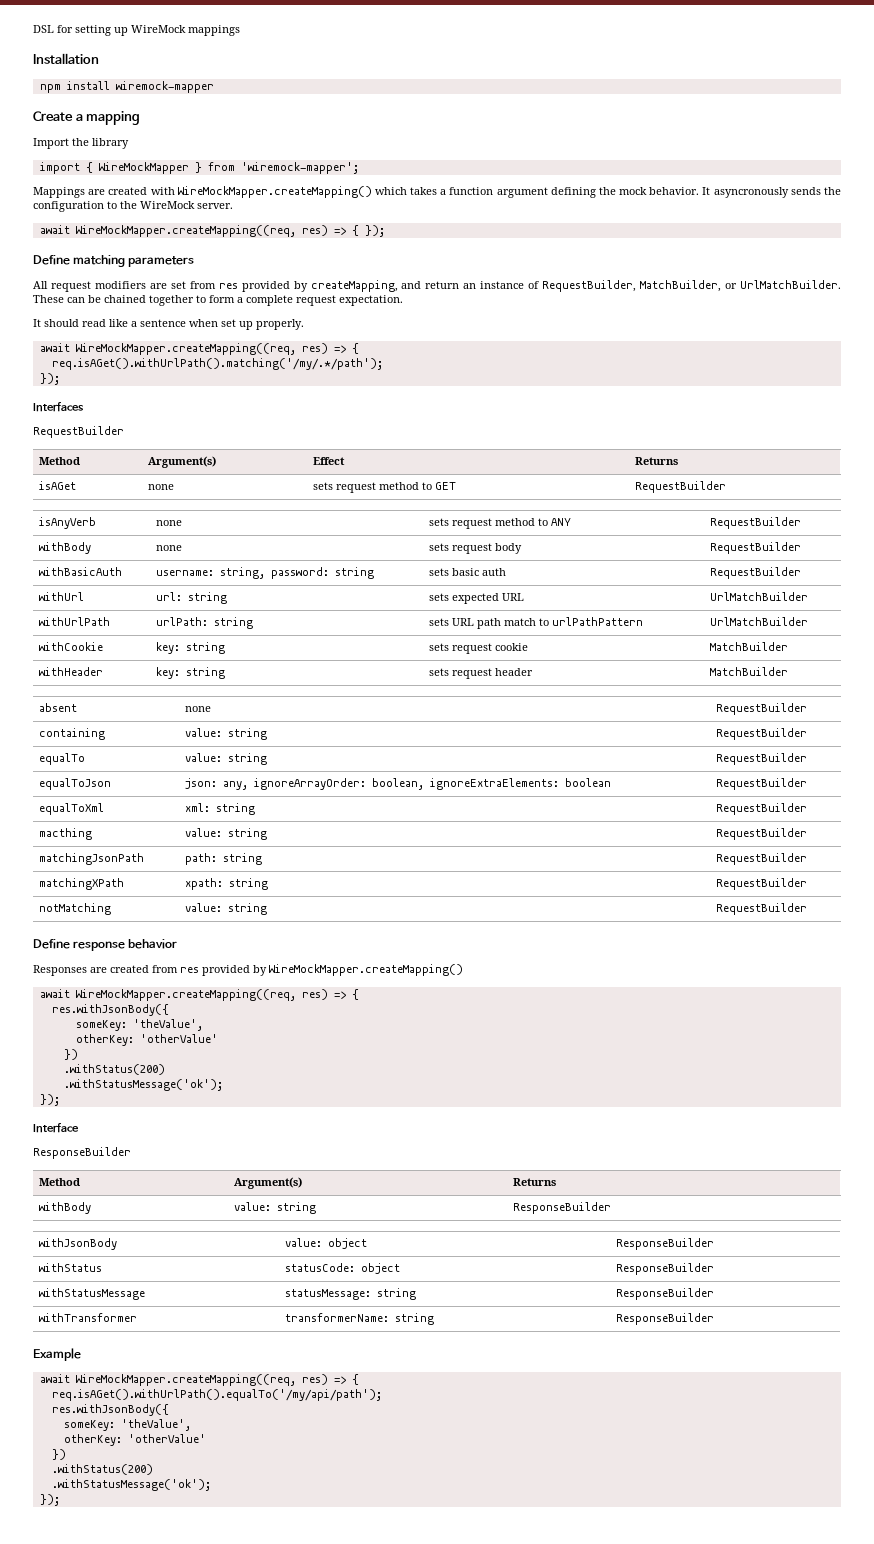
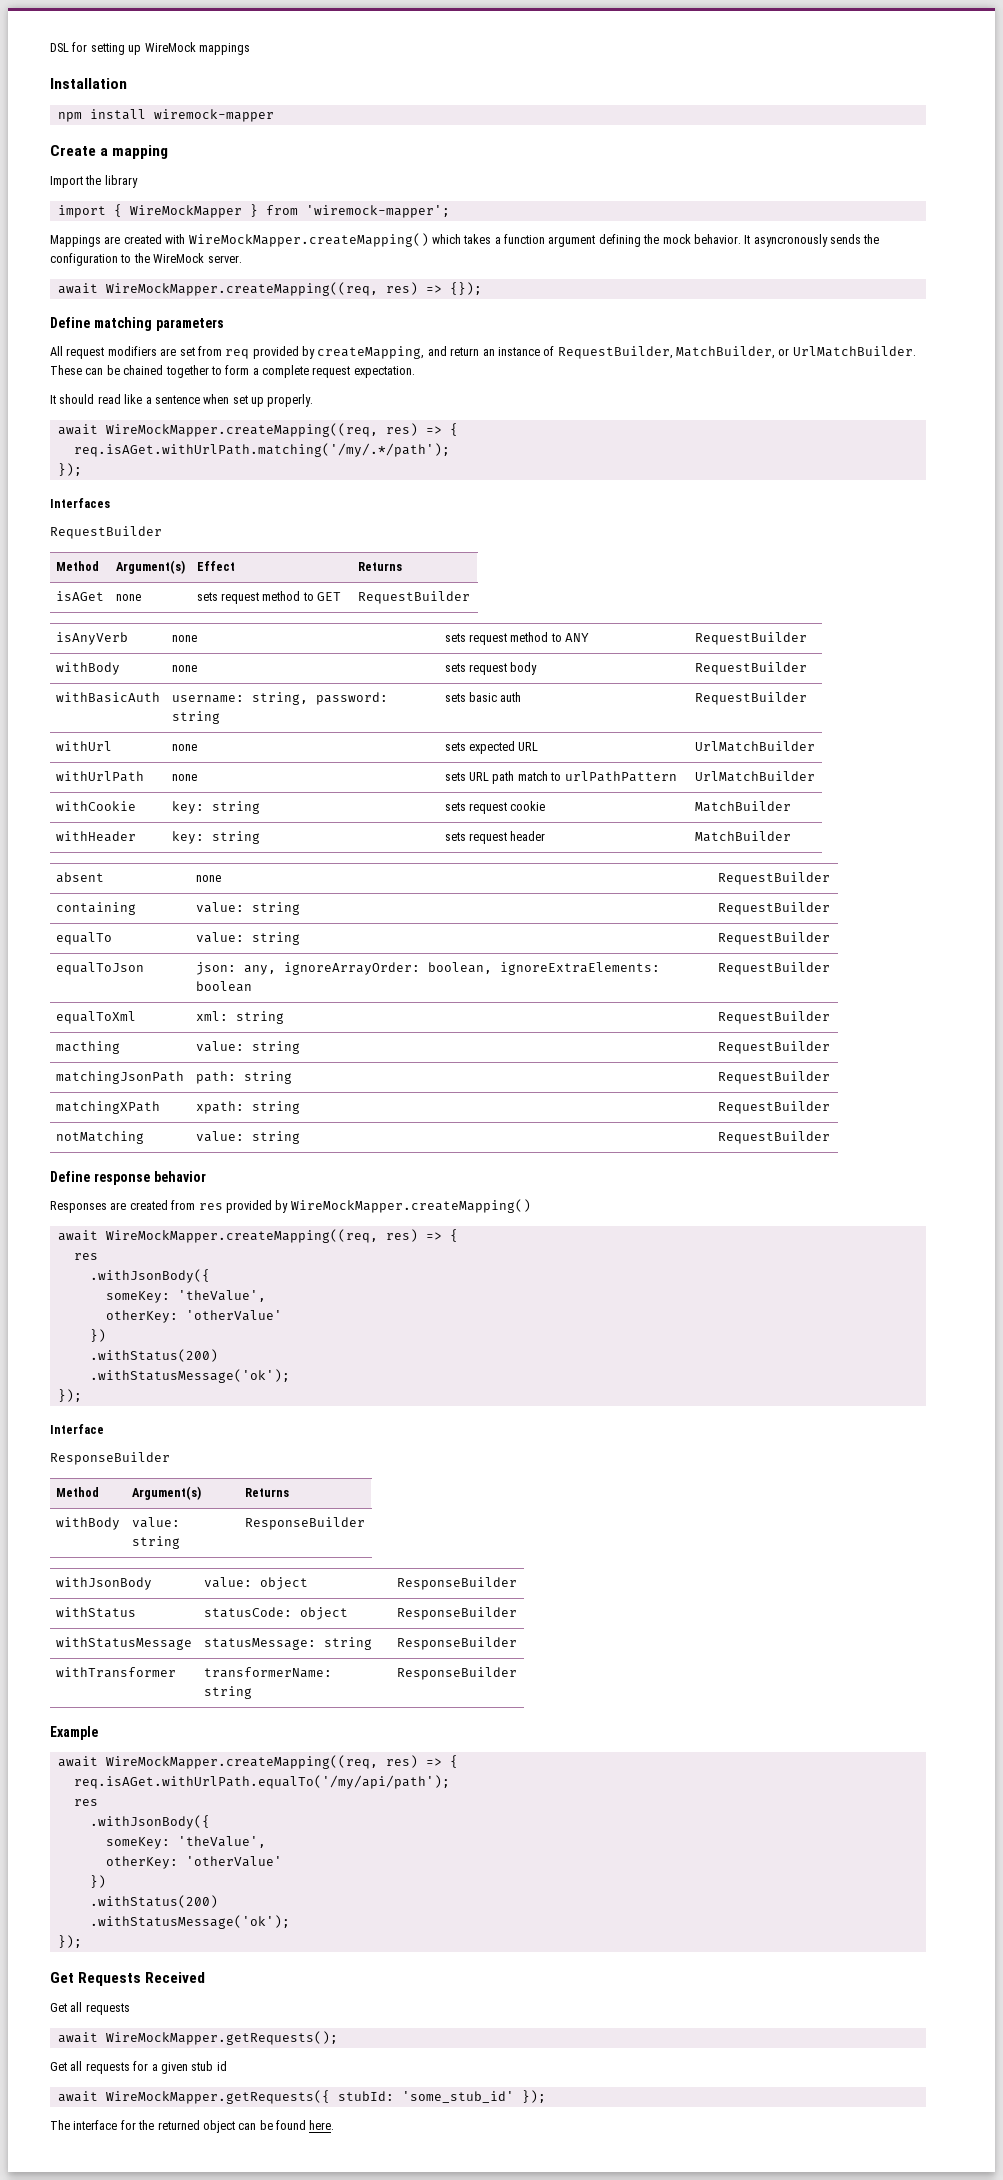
- await WireMockMapper.createMapping((req, res) => { });
+ await WireMockMapper.createMapping((req, res) => {});
- All request modifiers are set from res provided by createMapping, and return an instance of RequestBuilder, MatchBuilder, or UrlMatchBuilder.
+ All request modifiers are set from req provided by createMapping, and return an instance of RequestBuilder, MatchBuilder, or UrlMatchBuilder.
- req.isAGet().withUrlPath().matching('/my/.*/path');
+ req.isAGet.withUrlPath.matching('/my/.*/path');
- withUrl | url: string | sets expected URL | UrlMatchBuilder
+ withUrl | none | sets expected URL | UrlMatchBuilder
- withUrlPath | urlPath: string | sets URL path match to urlPathPattern | UrlMatchBuilder
+ withUrlPath | none | sets URL path match to urlPathPattern | UrlMatchBuilder
  Responses are created from res provided by WireMockMapper.createMapping()
  await WireMockMapper.createMapping((req, res) => {
- res.withJsonBody({
+ res
+ .withJsonBody({
- req.isAGet().withUrlPath().equalTo('/my/api/path');
- res.withJsonBody({
+ req.isAGet.withUrlPath.equalTo('/my/api/path');
+ res
+ .withJsonBody({
  someKey: 'theValue',
  otherKey: 'otherValue'
  })
  .withStatus(200)
  .withStatusMessage('ok');
  });
+ Get Requests Received
+ Get all requests
+ await WireMockMapper.getRequests();
+ Get all requests for a given stub id
+ await WireMockMapper.getRequests({ stubId: 'some_stub_id' });
+ The interface for the returned object can be found here.

